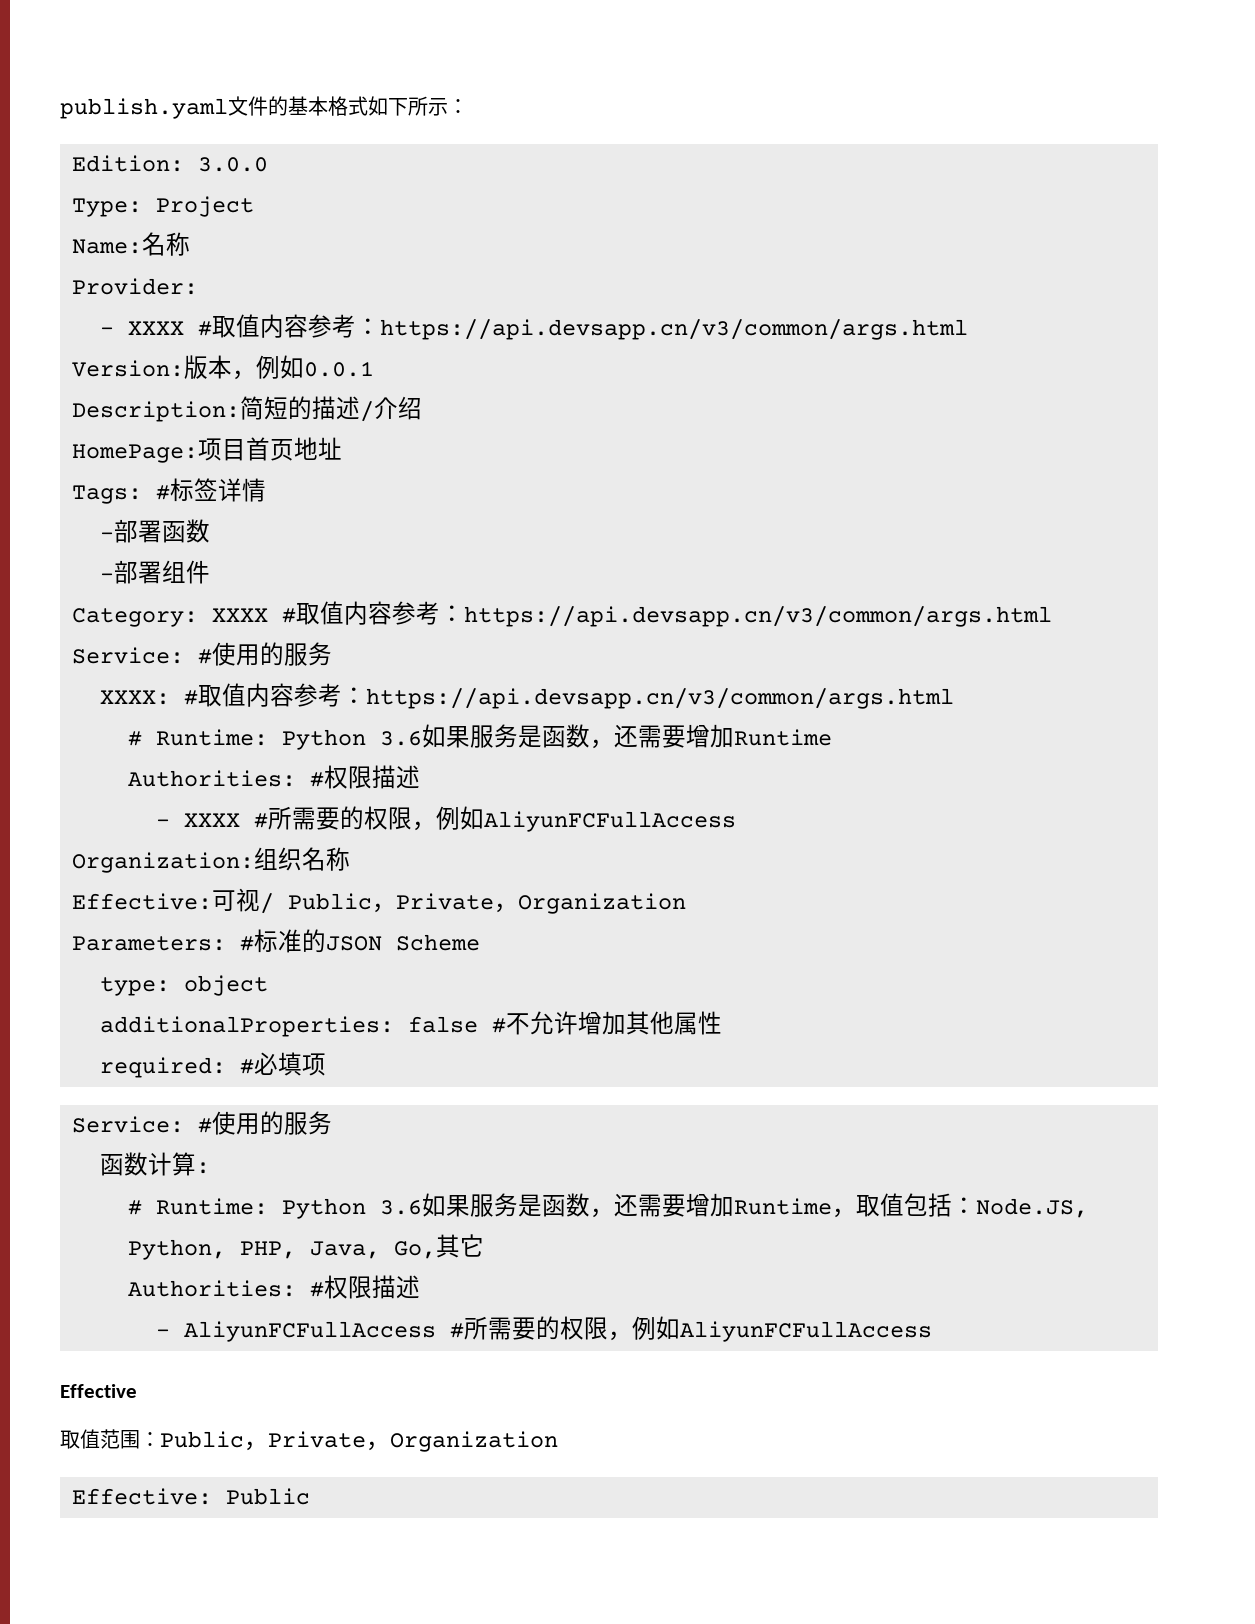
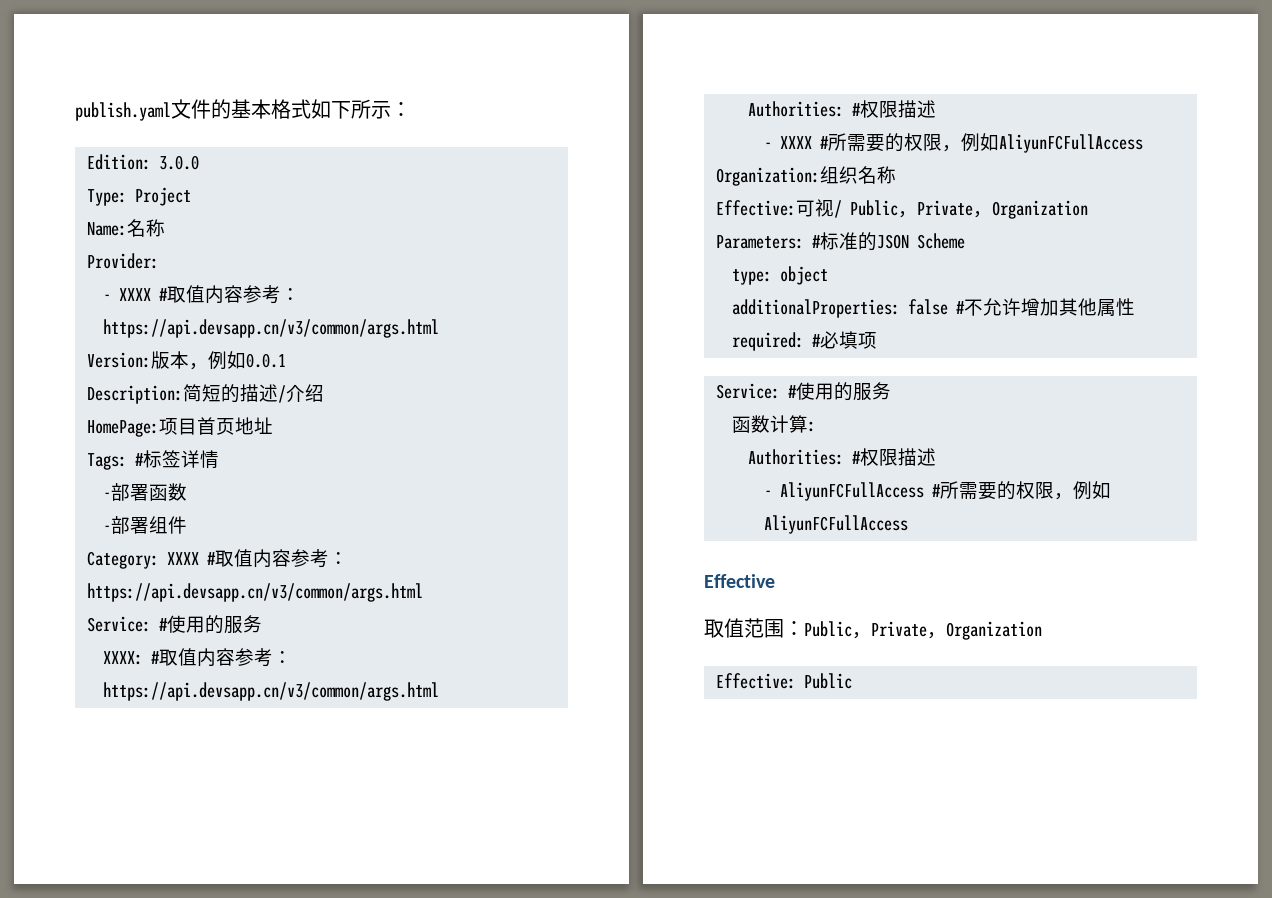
  XXXX: #取值内容参考：https://api.devsapp.cn/v3/common/args.html
- # Runtime: Python 3.6如果服务是函数，还需要增加Runtime
- # Runtime: Python 3.6如果服务是函数，还需要增加Runtime，取值包括：Node.JS, Python, PHP, Java, Go,其它

